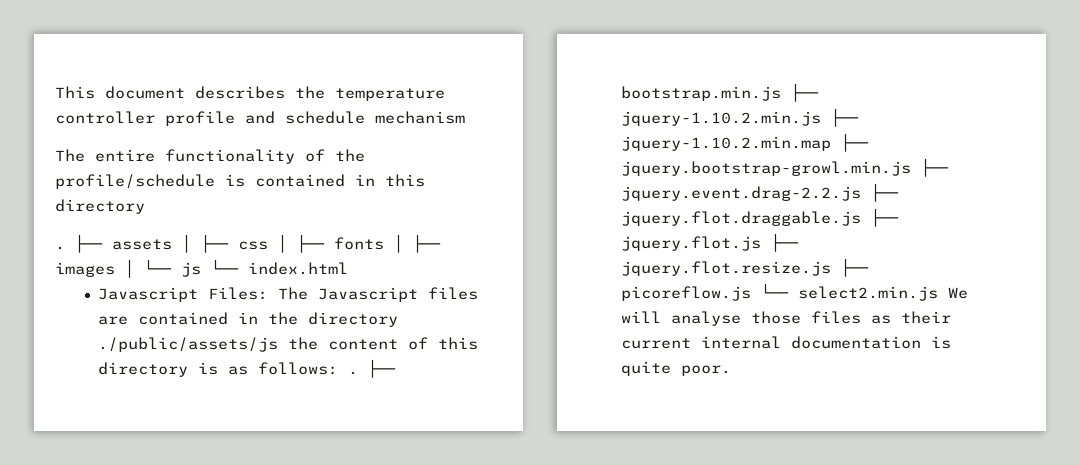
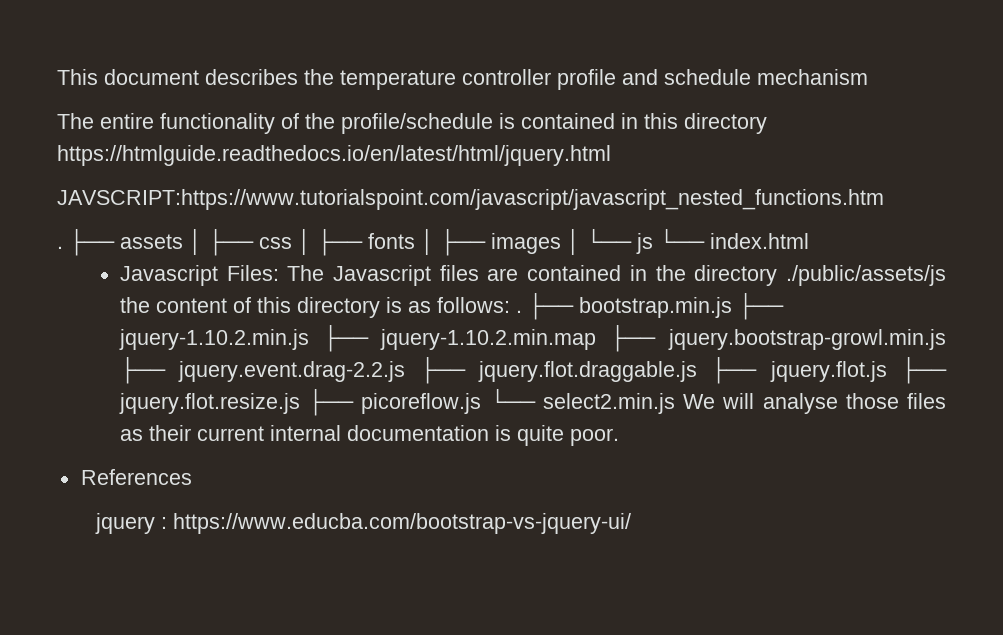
- The entire functionality of the profile/schedule is contained in this directory
+ The entire functionality of the profile/schedule is contained in this directory https://htmlguide.readthedocs.io/en/latest/html/jquery.html
+ JAVSCRIPT:https://www.tutorialspoint.com/javascript/javascript_nested_functions.htm
+ References
+ jquery : https://www.educba.com/bootstrap-vs-jquery-ui/

